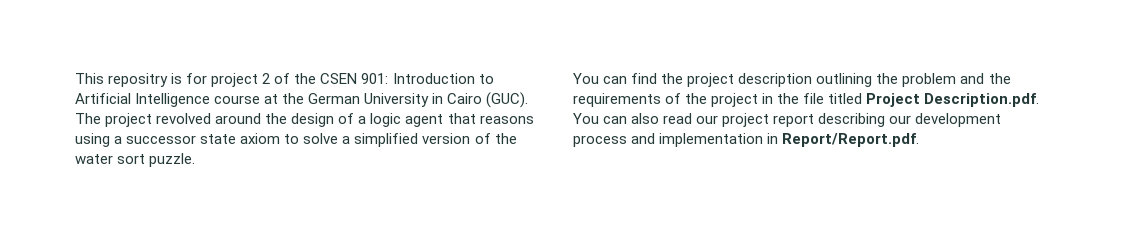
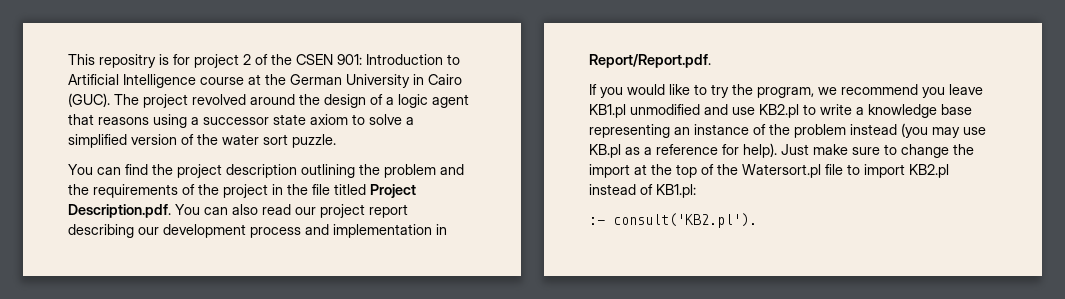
+ If you would like to try the program, we recommend you leave KB1.pl unmodified and use KB2.pl to write a knowledge base representing an instance of the problem instead (you may use KB.pl as a reference for help). Just make sure to change the import at the top of the Watersort.pl file to import KB2.pl instead of KB1.pl:
+ :- consult('KB2.pl').

